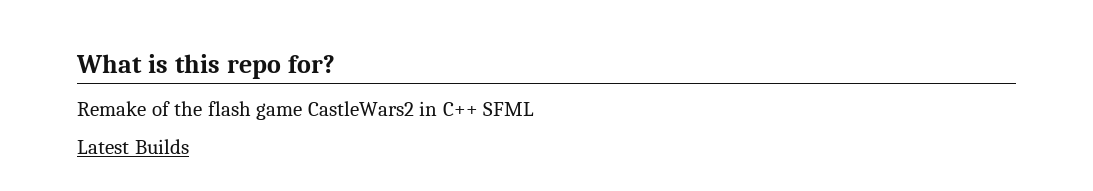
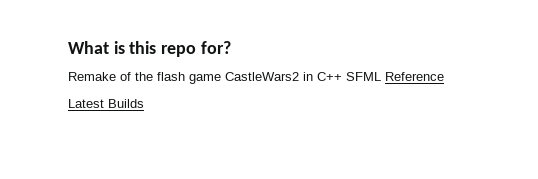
- Remake of the flash game CastleWars2 in C++ SFML
+ Remake of the flash game CastleWars2 in C++ SFML Reference

